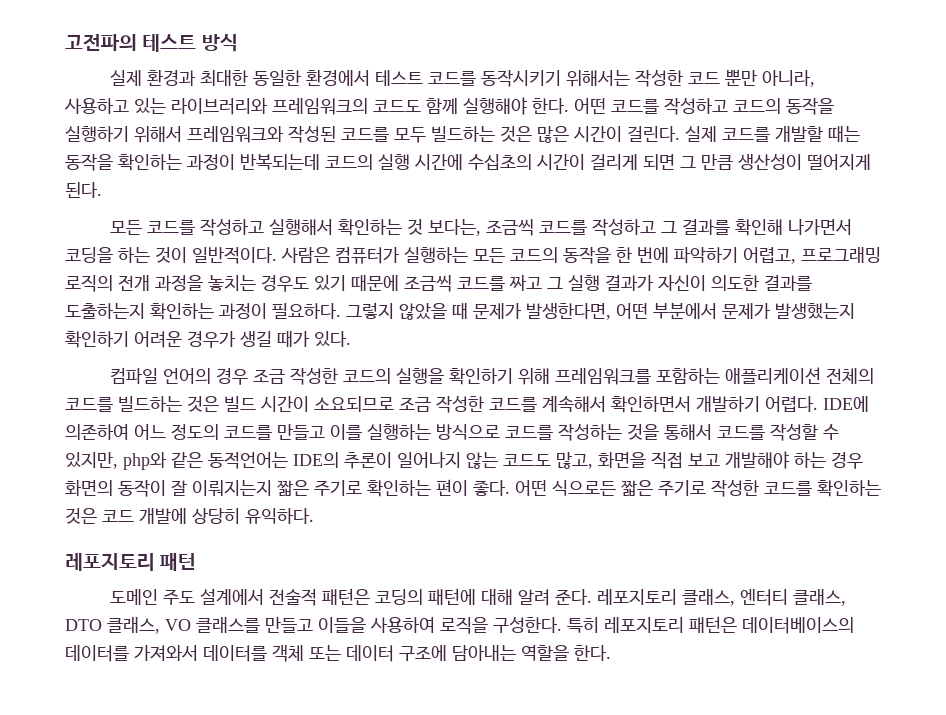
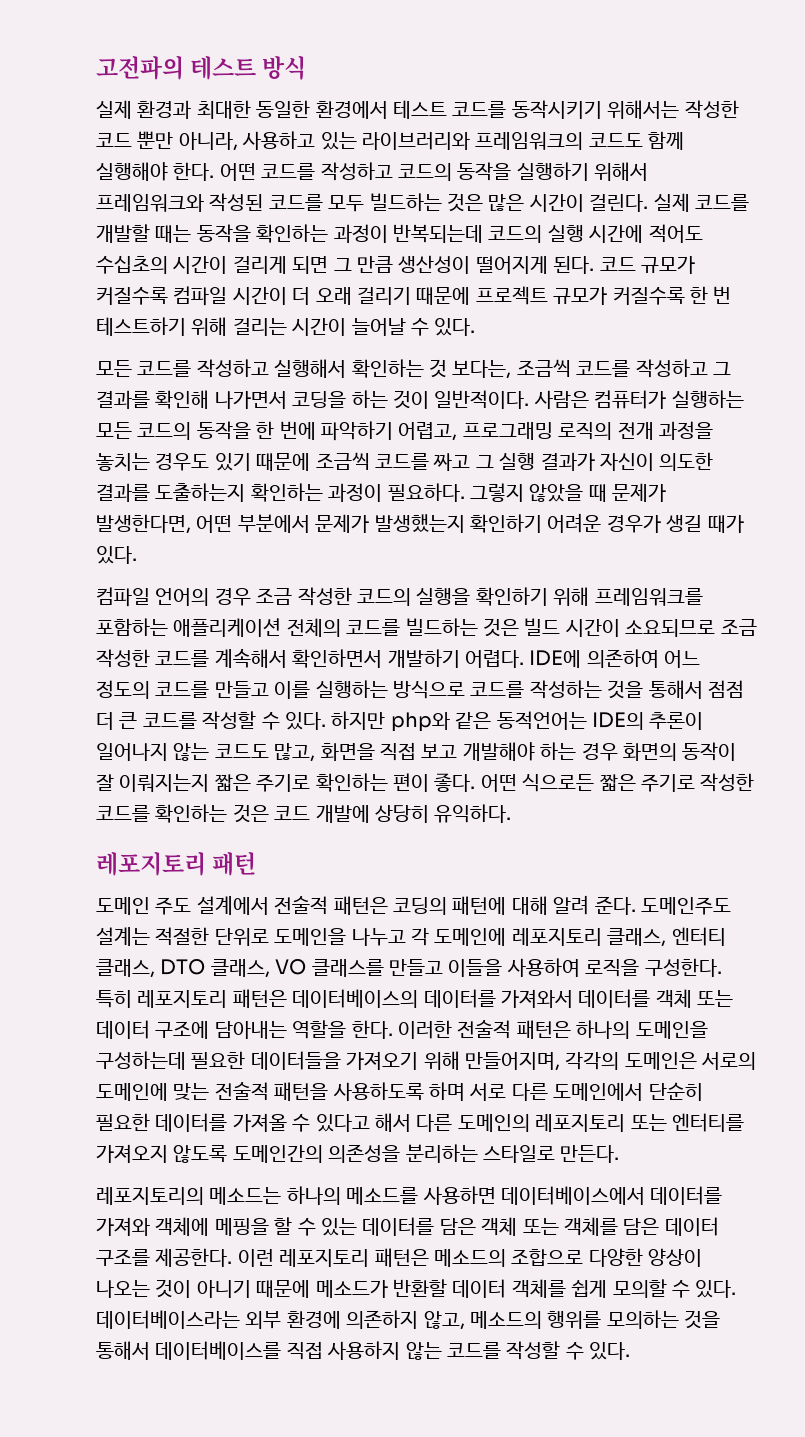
- 실제 코드를 개발할 때는 동작을 확인하는 과정이 반복되는데 코드의 실행 시간에 수십초의 시간이 걸리게 되면 그 만큼 생산성이 떨어지게 된다.
+ 실제 코드를 개발할 때는 동작을 확인하는 과정이 반복되는데 코드의 실행 시간에 적어도 수십초의 시간이 걸리게 되면 그 만큼 생산성이 떨어지게 된다. 코드 규모가 커질수록 컴파일 시간이 더 오래 걸리기 때문에 프로젝트 규모가 커질수록 한 번 테스트하기 위해 걸리는 시간이 늘어날 수 있다.
- IDE에 의존하여 어느 정도의 코드를 만들고 이를 실행하는 방식으로 코드를 작성하는 것을 통해서 코드를 작성할 수 있지만, php와 같은 동적언어는 IDE의 추론이 일어나지 않는 코드도 많고, 화면을 직접 보고 개발해야 하는 경우 화면의 동작이 잘 이뤄지는지 짧은 주기로 확인하는 편이 좋다.
+ IDE에 의존하여 어느 정도의 코드를 만들고 이를 실행하는 방식으로 코드를 작성하는 것을 통해서 점점 더 큰 코드를 작성할 수 있다. 하지만 php와 같은 동적언어는 IDE의 추론이 일어나지 않는 코드도 많고, 화면을 직접 보고 개발해야 하는 경우 화면의 동작이 잘 이뤄지는지 짧은 주기로 확인하는 편이 좋다.
- 레포지토리 클래스, 엔터티 클래스, DTO 클래스, VO 클래스를 만들고 이들을 사용하여 로직을 구성한다.
+ 도메인주도 설계는 적절한 단위로 도메인을 나누고 각 도메인에 레포지토리 클래스, 엔터티 클래스, DTO 클래스, VO 클래스를 만들고 이들을 사용하여 로직을 구성한다.
+ 이러한 전술적 패턴은 하나의 도메인을 구성하는데 필요한 데이터들을 가져오기 위해 만들어지며, 각각의 도메인은 서로의 도메인에 맞는 전술적 패턴을 사용하도록 하며 서로 다른 도메인에서 단순히 필요한 데이터를 가져올 수 있다고 해서 다른 도메인의 레포지토리 또는 엔터티를 가져오지 않도록 도메인간의 의존성을 분리하는 스타일로 만든다.
+ 레포지토리의 메소드는 하나의 메소드를 사용하면 데이터베이스에서 데이터를 가져와 객체에 메핑을 할 수 있는 데이터를 담은 객체 또는 객체를 담은 데이터 구조를 제공한다. 이런 레포지토리 패턴은 메소드의 조합으로 다양한 양상이 나오는 것이 아니기 때문에 메소드가 반환할 데이터 객체를 쉽게 모의할 수 있다. 데이터베이스라는 외부 환경에 의존하지 않고, 메소드의 행위를 모의하는 것을 통해서 데이터베이스를 직접 사용하지 않는 코드를 작성할 수 있다.

